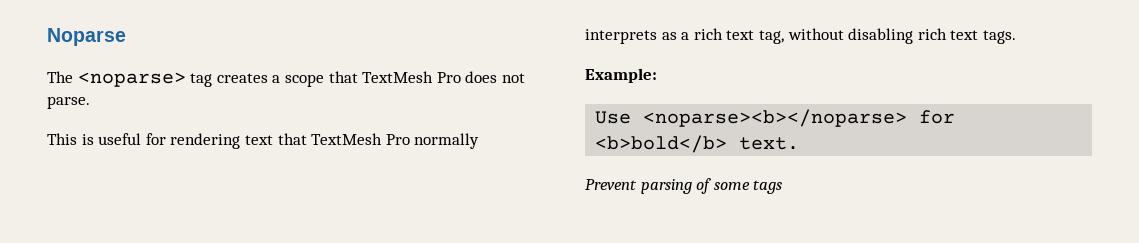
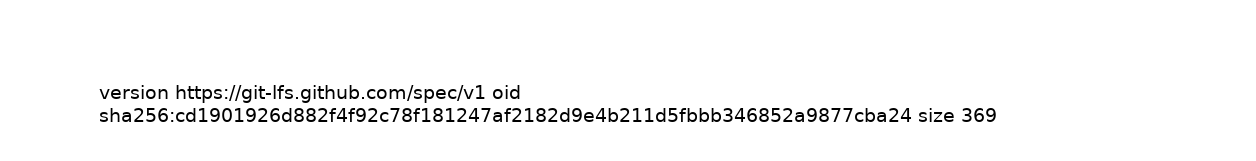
- Noparse
- The <noparse> tag creates a scope that TextMesh Pro does not parse.
- This is useful for rendering text that TextMesh Pro normally interprets as a rich text tag, without disabling rich text tags.
- Example:
- Use <noparse><b></noparse> for <b>bold</b> text.
- Prevent parsing of some tags
+ version https://git-lfs.github.com/spec/v1 oid sha256:cd1901926d882f4f92c78f181247af2182d9e4b211d5fbbb346852a9877cba24 size 369

